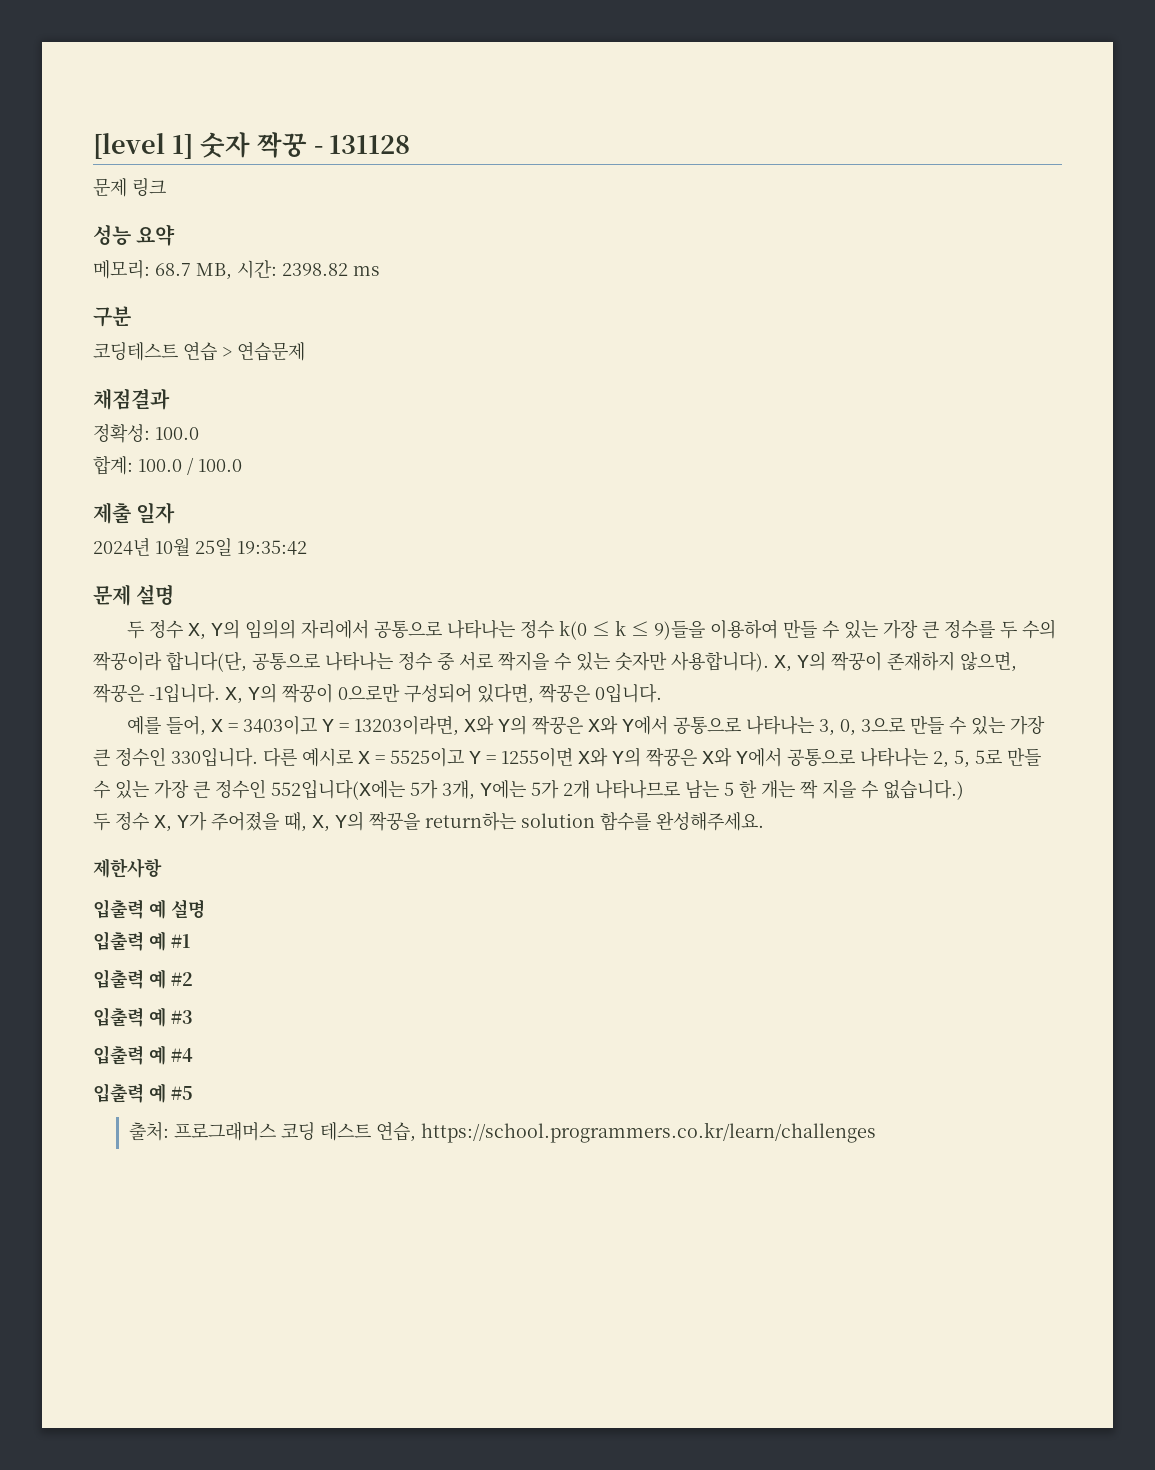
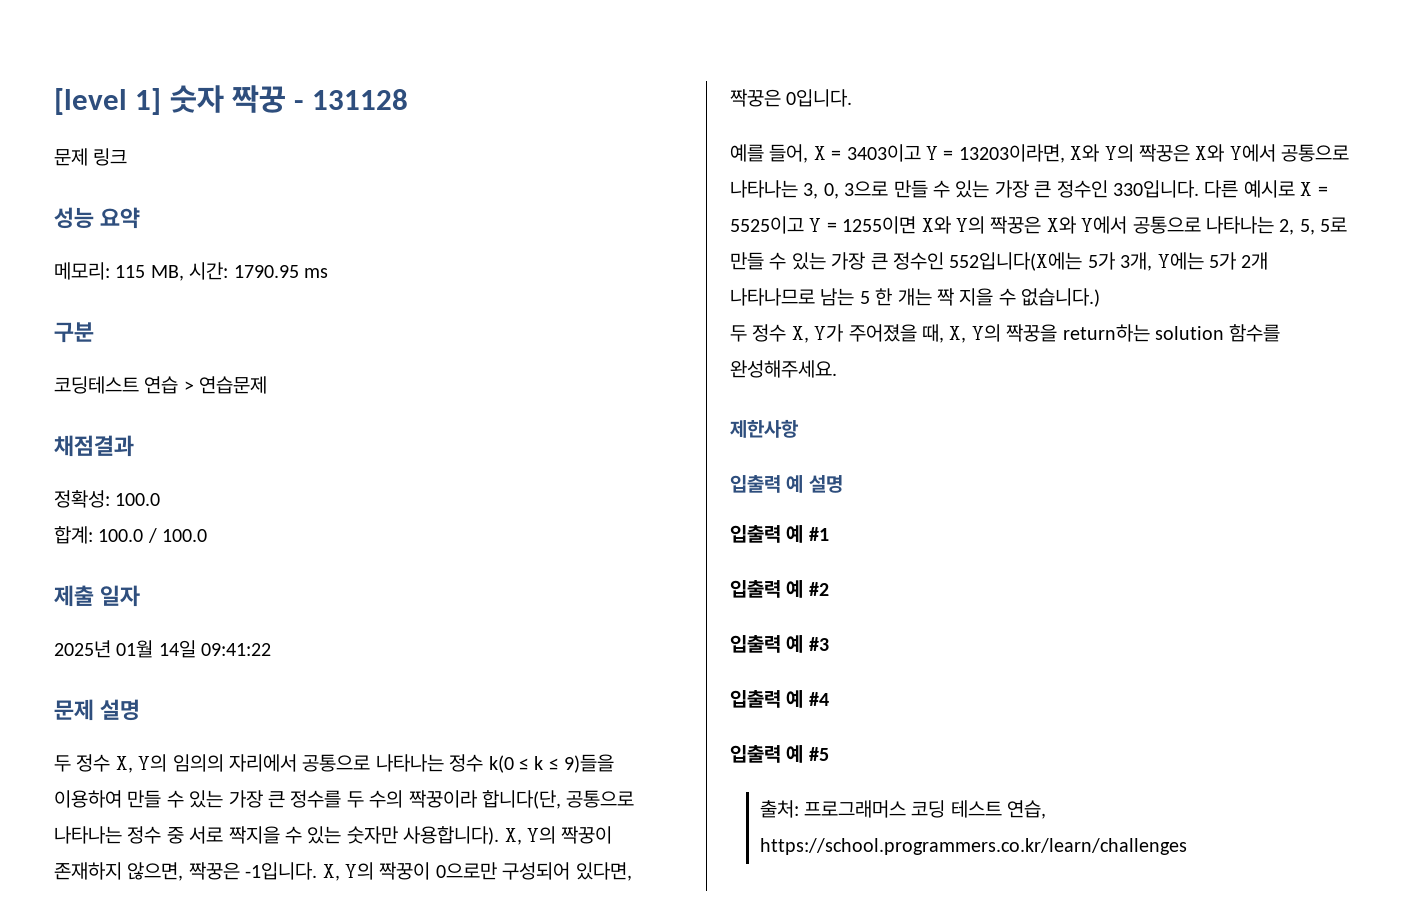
- 메모리: 68.7 MB, 시간: 2398.82 ms
+ 메모리: 115 MB, 시간: 1790.95 ms
- 2024년 10월 25일 19:35:42
+ 2025년 01월 14일 09:41:22

